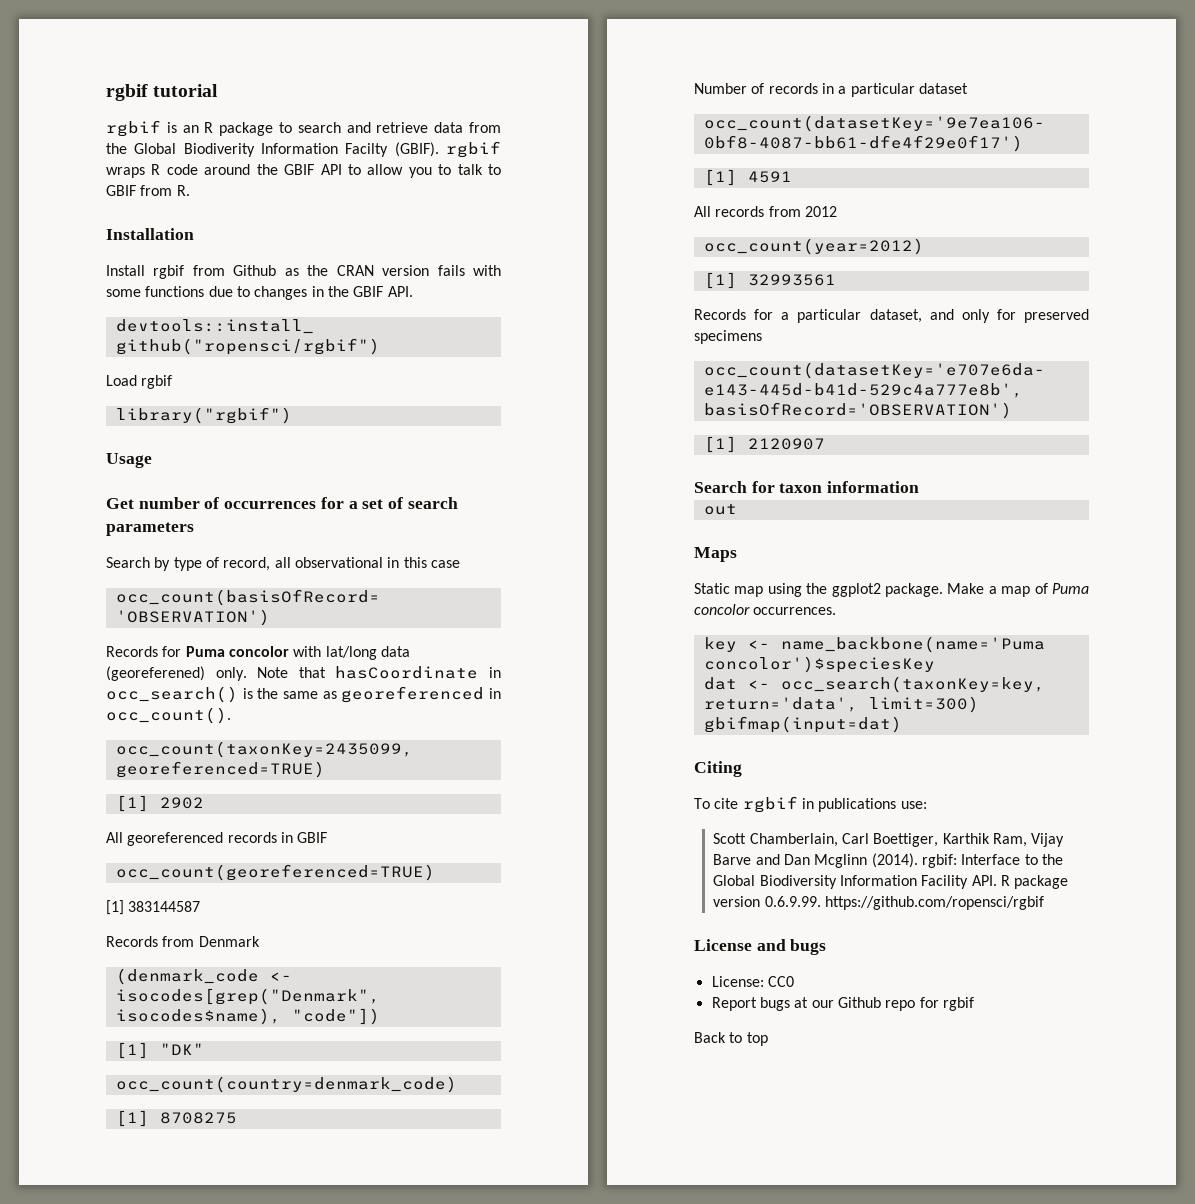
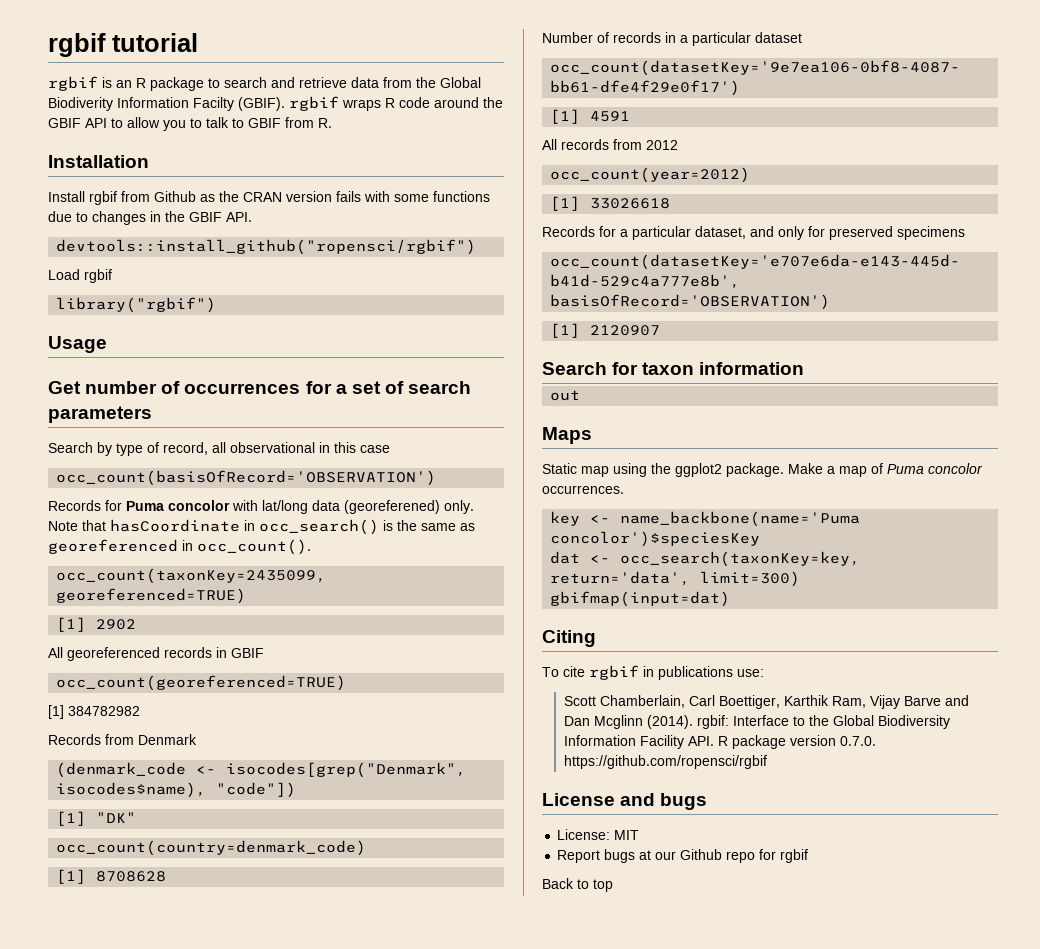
- [1] 383144587
+ [1] 384782982
- [1] 8708275
+ [1] 8708628
- [1] 32993561
+ [1] 33026618
- Scott Chamberlain, Carl Boettiger, Karthik Ram, Vijay Barve and Dan Mcglinn (2014). rgbif: Interface to the Global Biodiversity Information Facility API. R package version 0.6.9.99. https://github.com/ropensci/rgbif
+ Scott Chamberlain, Carl Boettiger, Karthik Ram, Vijay Barve and Dan Mcglinn (2014). rgbif: Interface to the Global Biodiversity Information Facility API. R package version 0.7.0. https://github.com/ropensci/rgbif
- License: CC0
+ License: MIT

